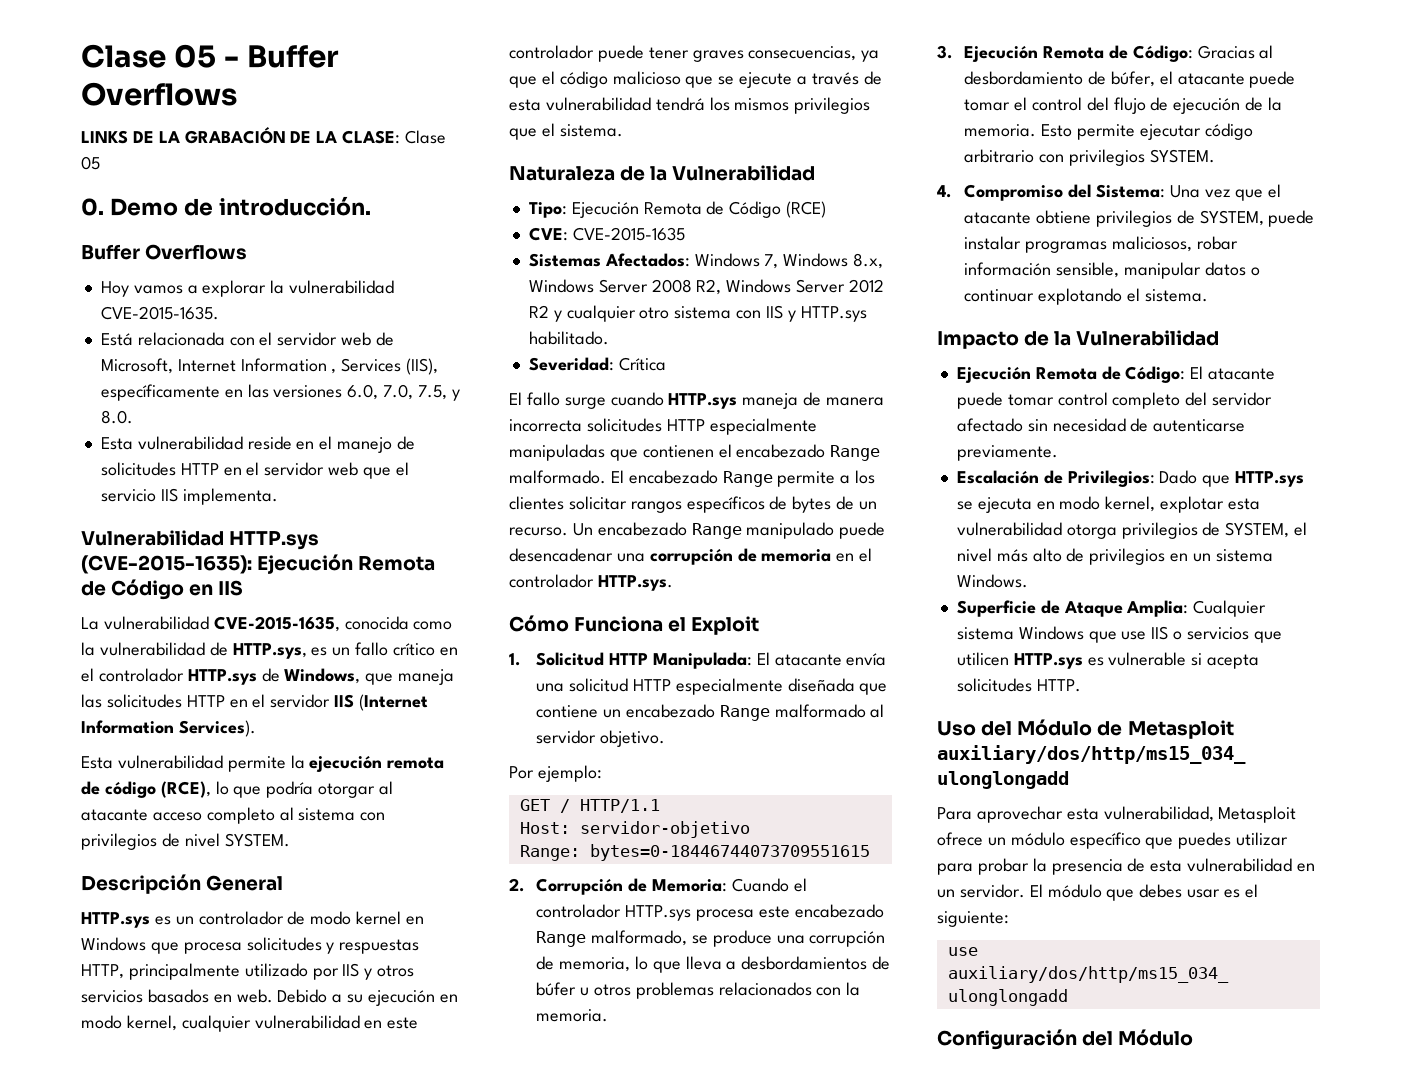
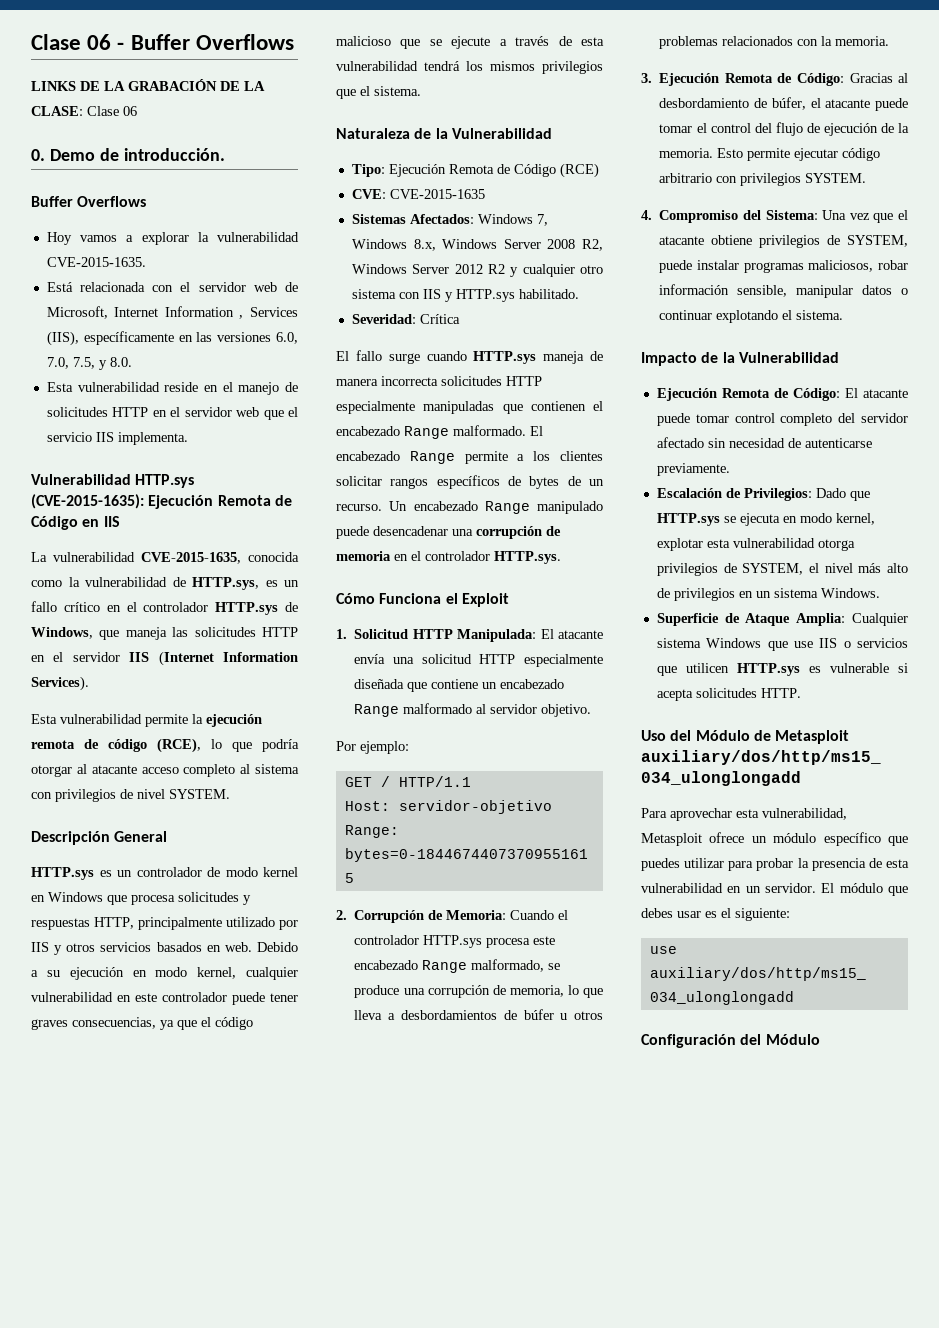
- Clase 05 - Buffer Overflows
+ Clase 06 - Buffer Overflows
- LINKS DE LA GRABACIÓN DE LA CLASE: Clase 05
+ LINKS DE LA GRABACIÓN DE LA CLASE: Clase 06

